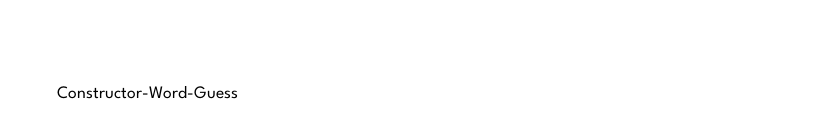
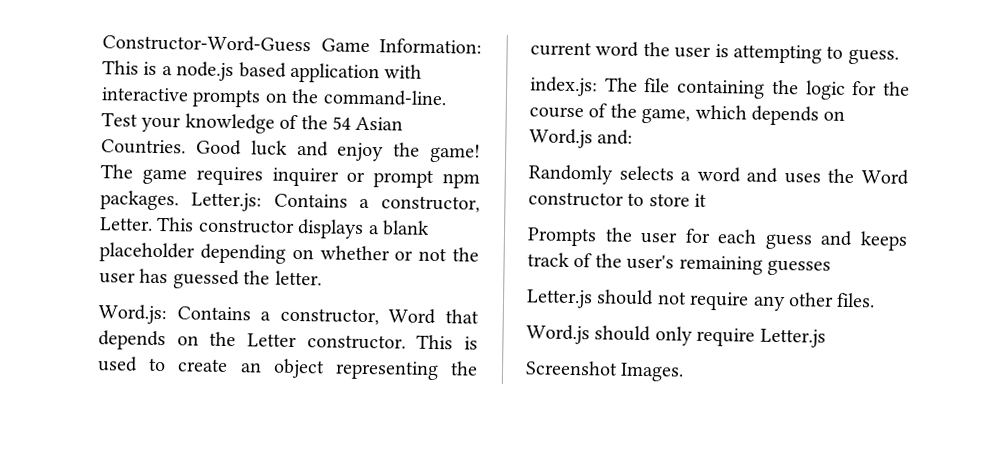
- Constructor-Word-Guess
+ Constructor-Word-Guess Game Information: This is a node.js based application with interactive prompts on the command-line. Test your knowledge of the 54 Asian Countries. Good luck and enjoy the game! The game requires inquirer or prompt npm packages. Letter.js: Contains a constructor, Letter. This constructor displays a blank placeholder depending on whether or not the user has guessed the letter.
+ Word.js: Contains a constructor, Word that depends on the Letter constructor. This is used to create an object representing the current word the user is attempting to guess.
+ index.js: The file containing the logic for the course of the game, which depends on Word.js and:
+ Randomly selects a word and uses the Word constructor to store it
+ Prompts the user for each guess and keeps track of the user's remaining guesses
+ Letter.js should not require any other files.
+ Word.js should only require Letter.js
+ Screenshot Images.

